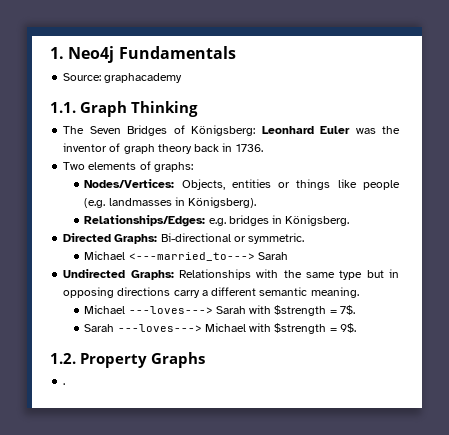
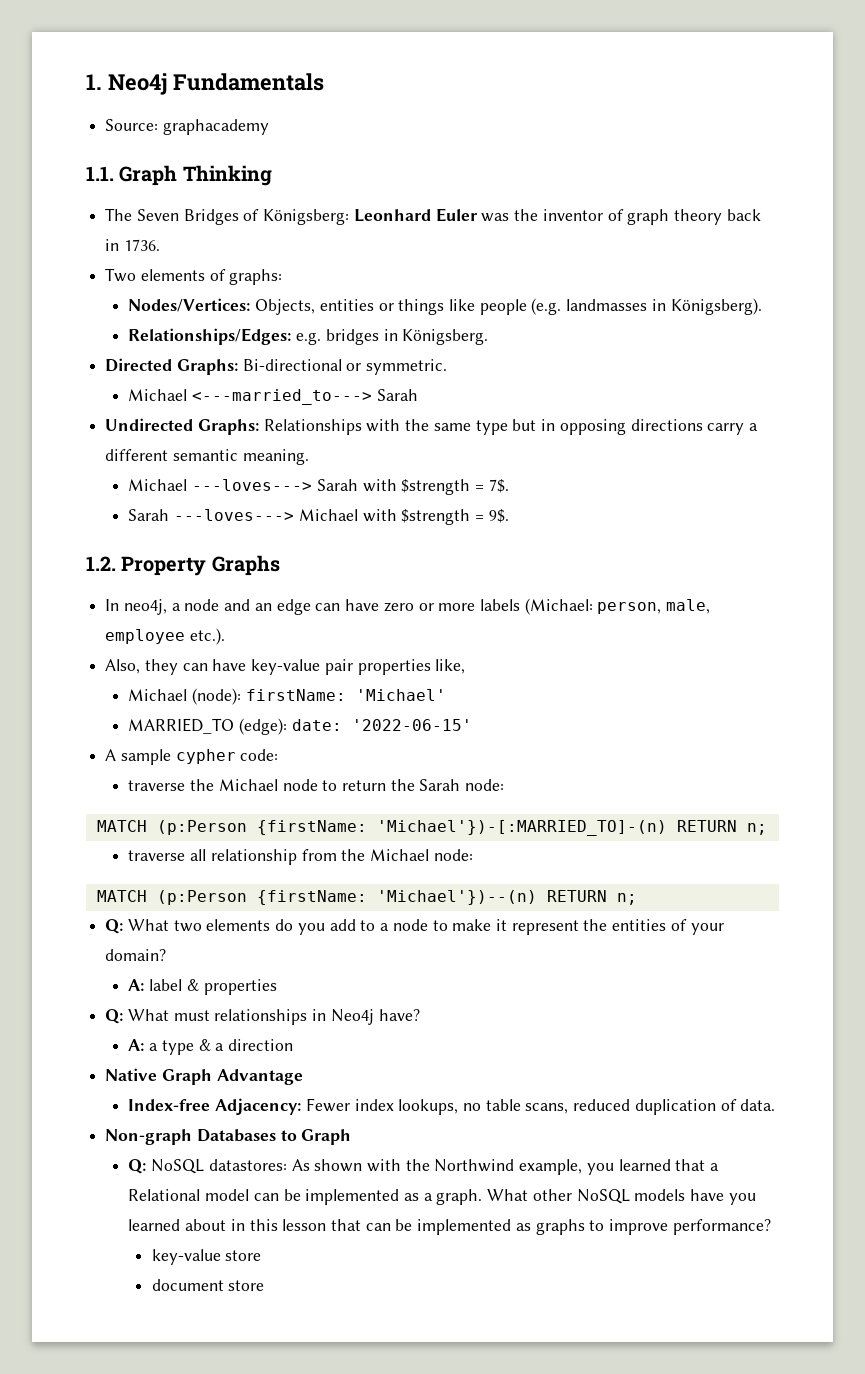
- .
+ In neo4j, a node and an edge can have zero or more labels (Michael: person, male, employee etc.).
+ Also, they can have key-value pair properties like,
+ Michael (node): firstName: 'Michael'
+ MARRIED_TO (edge): date: '2022-06-15'
+ A sample cypher code:
+ traverse the Michael node to return the Sarah node:
+ MATCH (p:Person {firstName: 'Michael'})-[:MARRIED_TO]-(n) RETURN n;
+ traverse all relationship from the Michael node:
+ MATCH (p:Person {firstName: 'Michael'})--(n) RETURN n;
+ Q: What two elements do you add to a node to make it represent the entities of your domain?
+ A: label & properties
+ Q: What must relationships in Neo4j have?
+ A: a type & a direction
+ Native Graph Advantage
+ Index-free Adjacency: Fewer index lookups, no table scans, reduced duplication of data.
+ Non-graph Databases to Graph
+ Q: NoSQL datastores: As shown with the Northwind example, you learned that a Relational model can be implemented as a graph. What other NoSQL models have you learned about in this lesson that can be implemented as graphs to improve performance?
+ key-value store
+ document store

